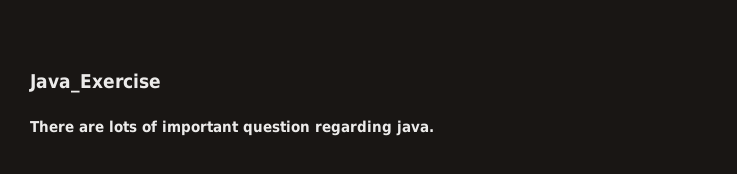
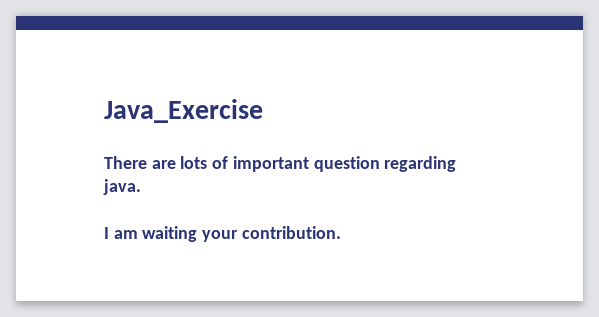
+ I am waiting your contribution.

